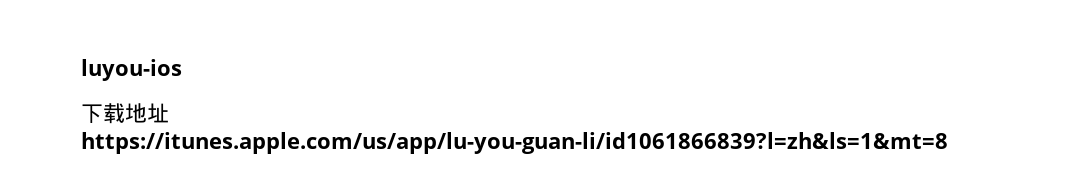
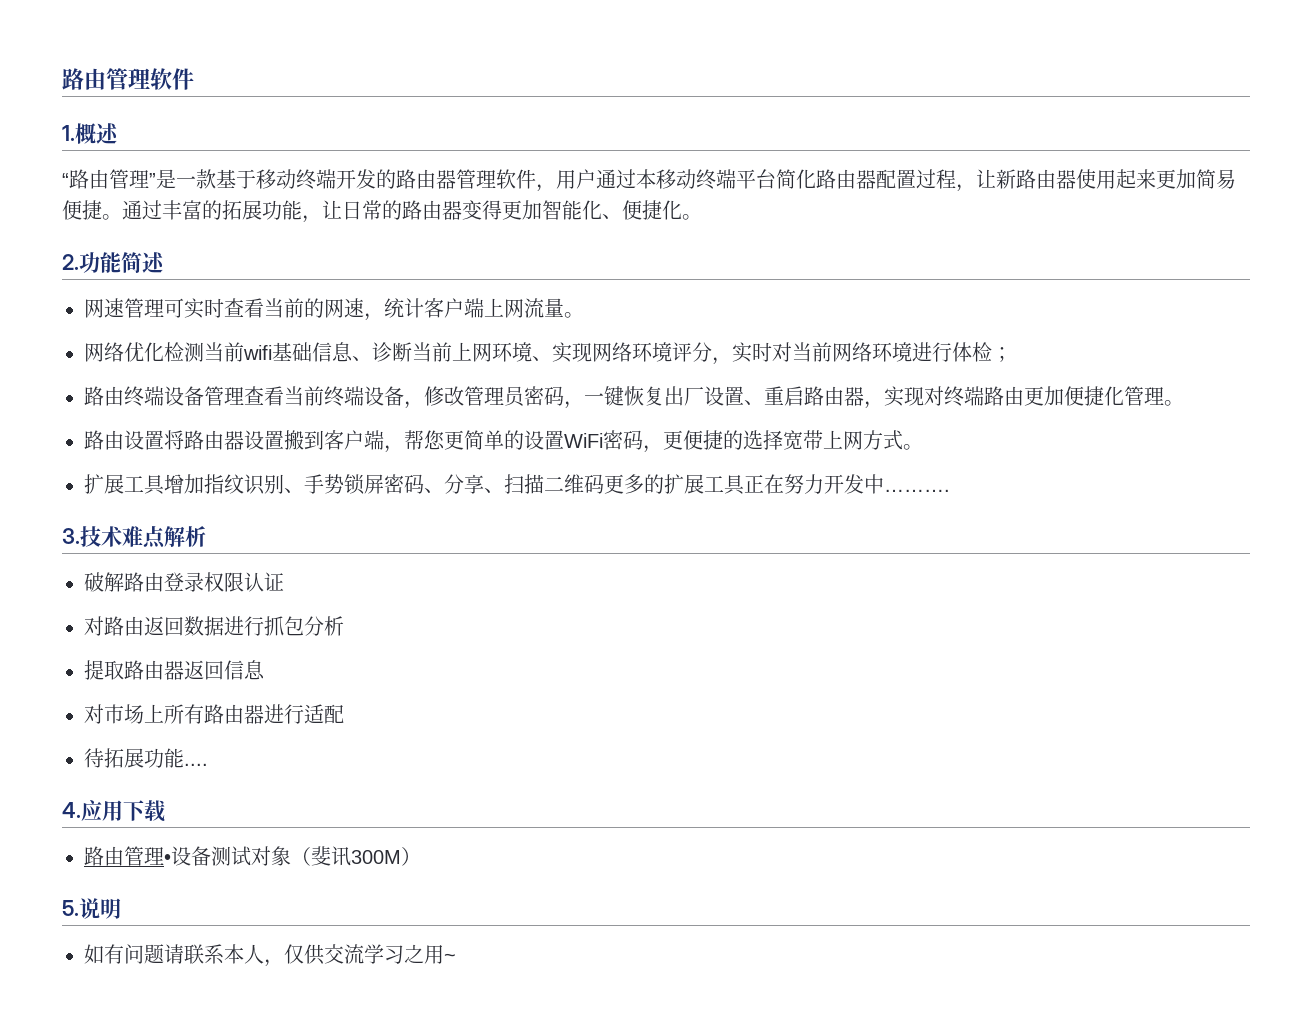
- luyou-ios
- 下载地址https://itunes.apple.com/us/app/lu-you-guan-li/id1061866839?l=zh&ls=1&mt=8
+ 路由管理软件
+ 1.概述
+ “路由管理”是一款基于移动终端开发的路由器管理软件，用户通过本移动终端平台简化路由器配置过程，让新路由器使用起来更加简易便捷。通过丰富的拓展功能，让日常的路由器变得更加智能化、便捷化。
+ 2.功能简述
+ 网速管理可实时查看当前的网速，统计客户端上网流量。
+ 网络优化检测当前wifi基础信息、诊断当前上网环境、实现网络环境评分，实时对当前网络环境进行体检；
+ 路由终端设备管理查看当前终端设备，修改管理员密码，一键恢复出厂设置、重启路由器，实现对终端路由更加便捷化管理。
+ 路由设置将路由器设置搬到客户端，帮您更简单的设置WiFi密码，更便捷的选择宽带上网方式。
+ 扩展工具增加指纹识别、手势锁屏密码、分享、扫描二维码更多的扩展工具正在努力开发中……….
+ 3.技术难点解析
+ 破解路由登录权限认证
+ 对路由返回数据进行抓包分析
+ 提取路由器返回信息
+ 对市场上所有路由器进行适配
+ 待拓展功能....
+ 4.应用下载
+ 路由管理•设备测试对象（斐讯300M）
+ 5.说明
+ 如有问题请联系本人，仅供交流学习之用~

